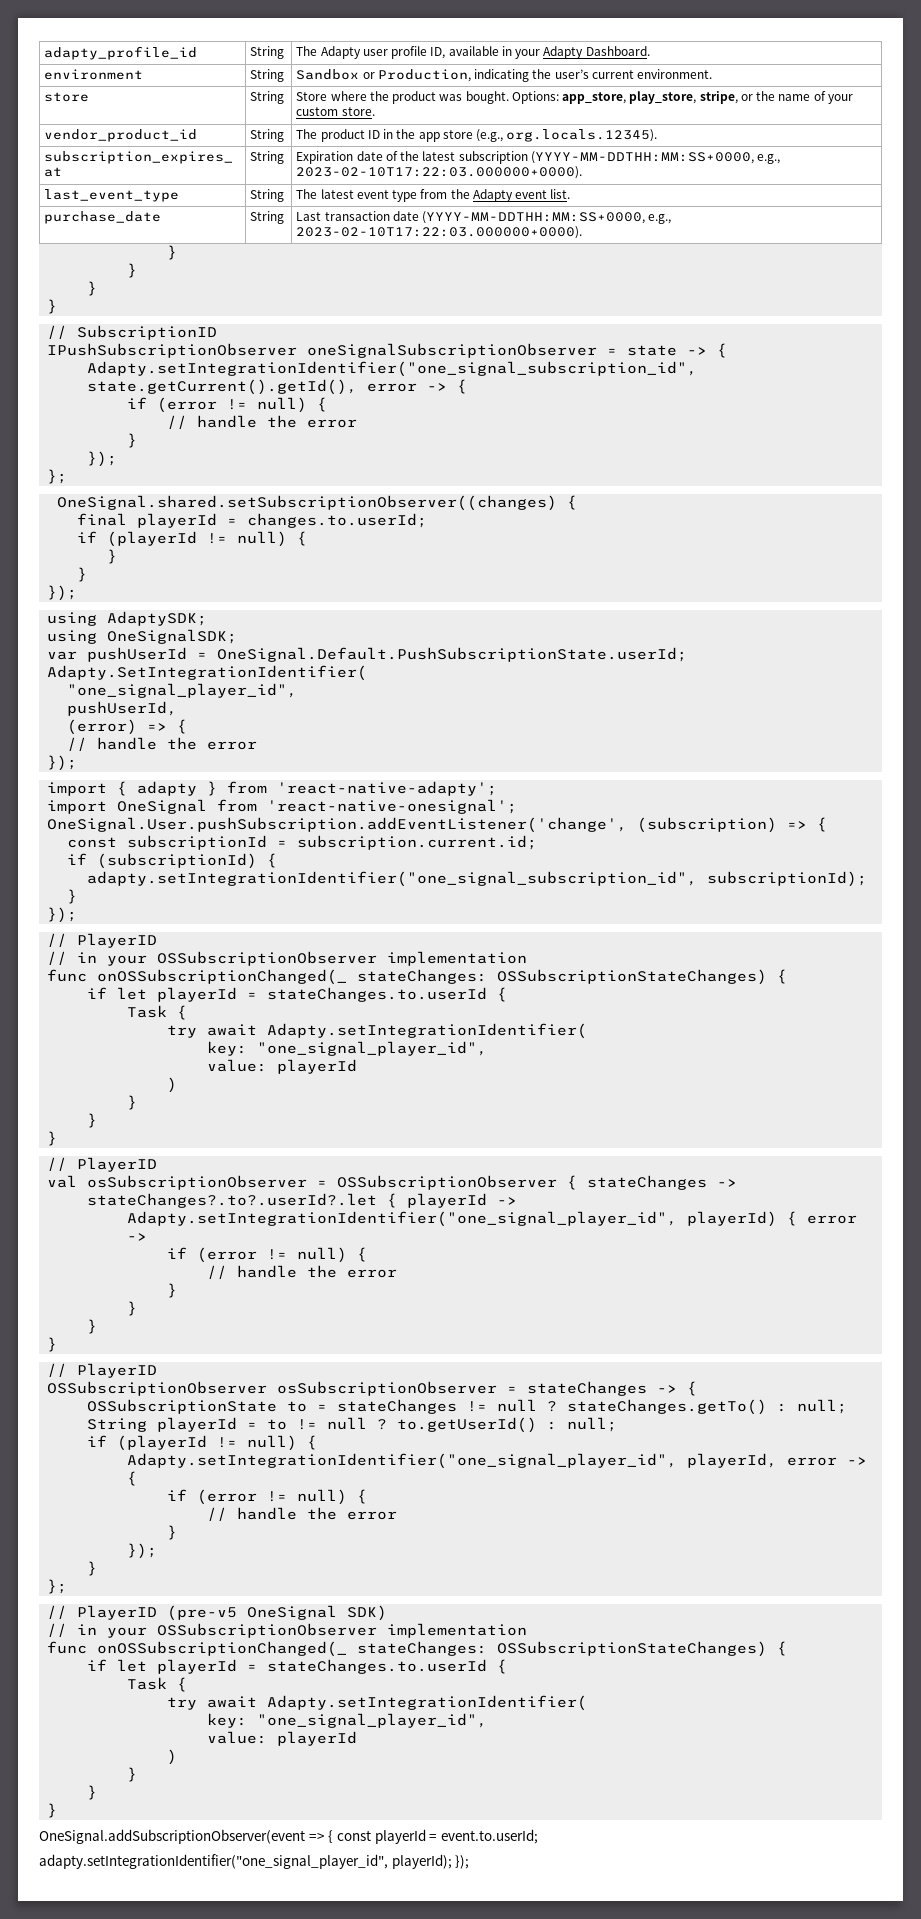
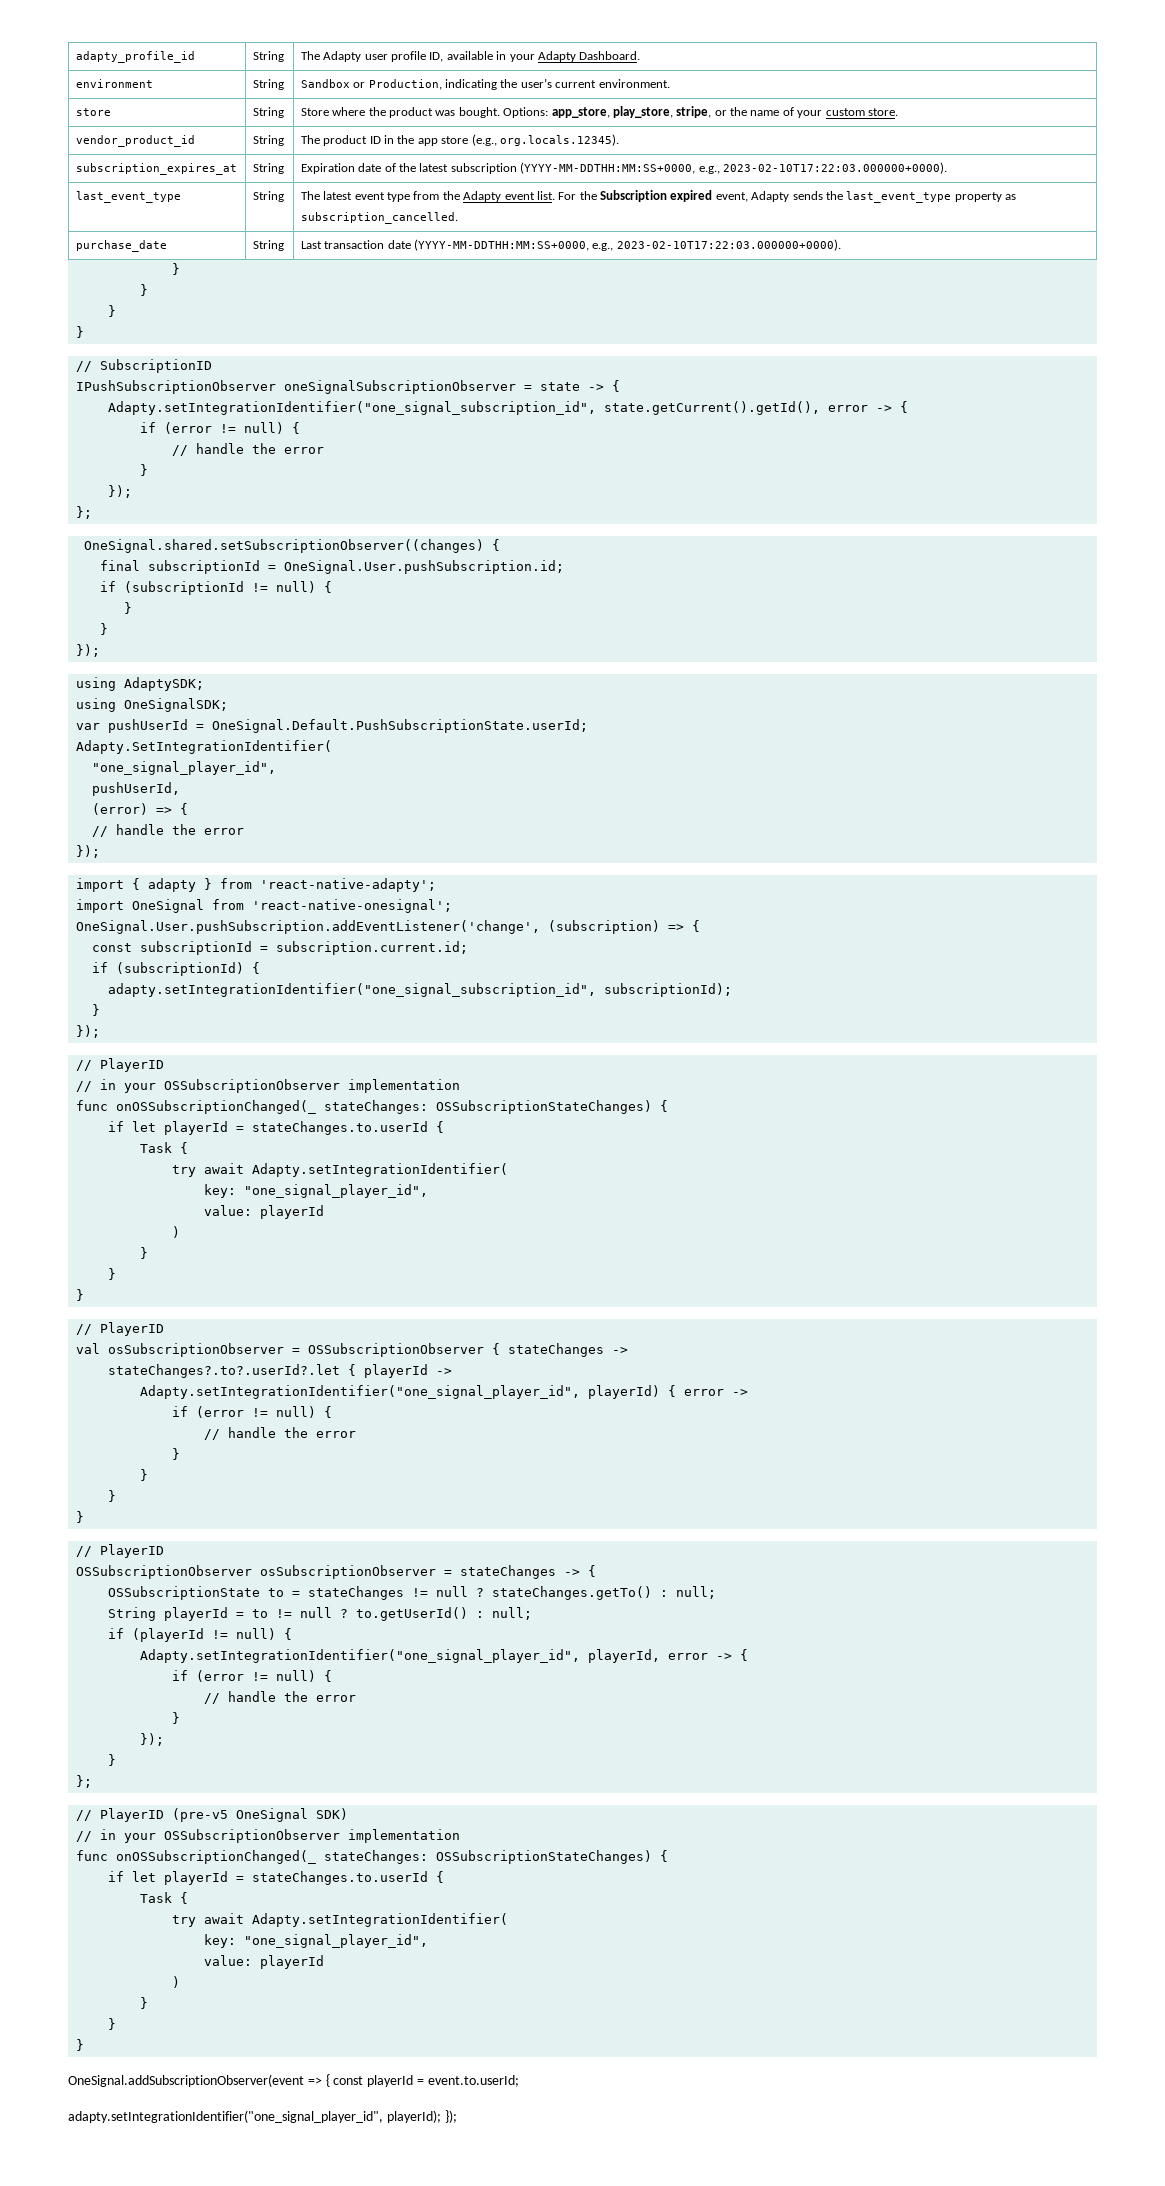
- last_event_type | String | The latest event type from the Adapty event list.
+ last_event_type | String | The latest event type from the Adapty event list. For the Subscription expired event, Adapty sends the last_event_type property as subscription_cancelled.
- final playerId = changes.to.userId;
- if (playerId != null) {
+ final subscriptionId = OneSignal.User.pushSubscription.id;
+ if (subscriptionId != null) {

